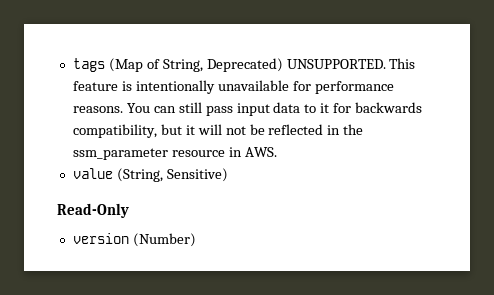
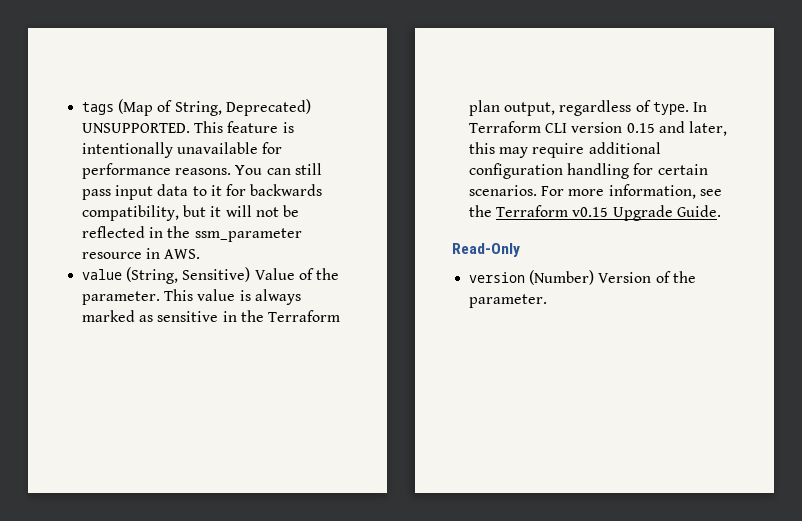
- value (String, Sensitive)
+ value (String, Sensitive) Value of the parameter. This value is always marked as sensitive in the Terraform plan output, regardless of type. In Terraform CLI version 0.15 and later, this may require additional configuration handling for certain scenarios. For more information, see the Terraform v0.15 Upgrade Guide.
- version (Number)
+ version (Number) Version of the parameter.

